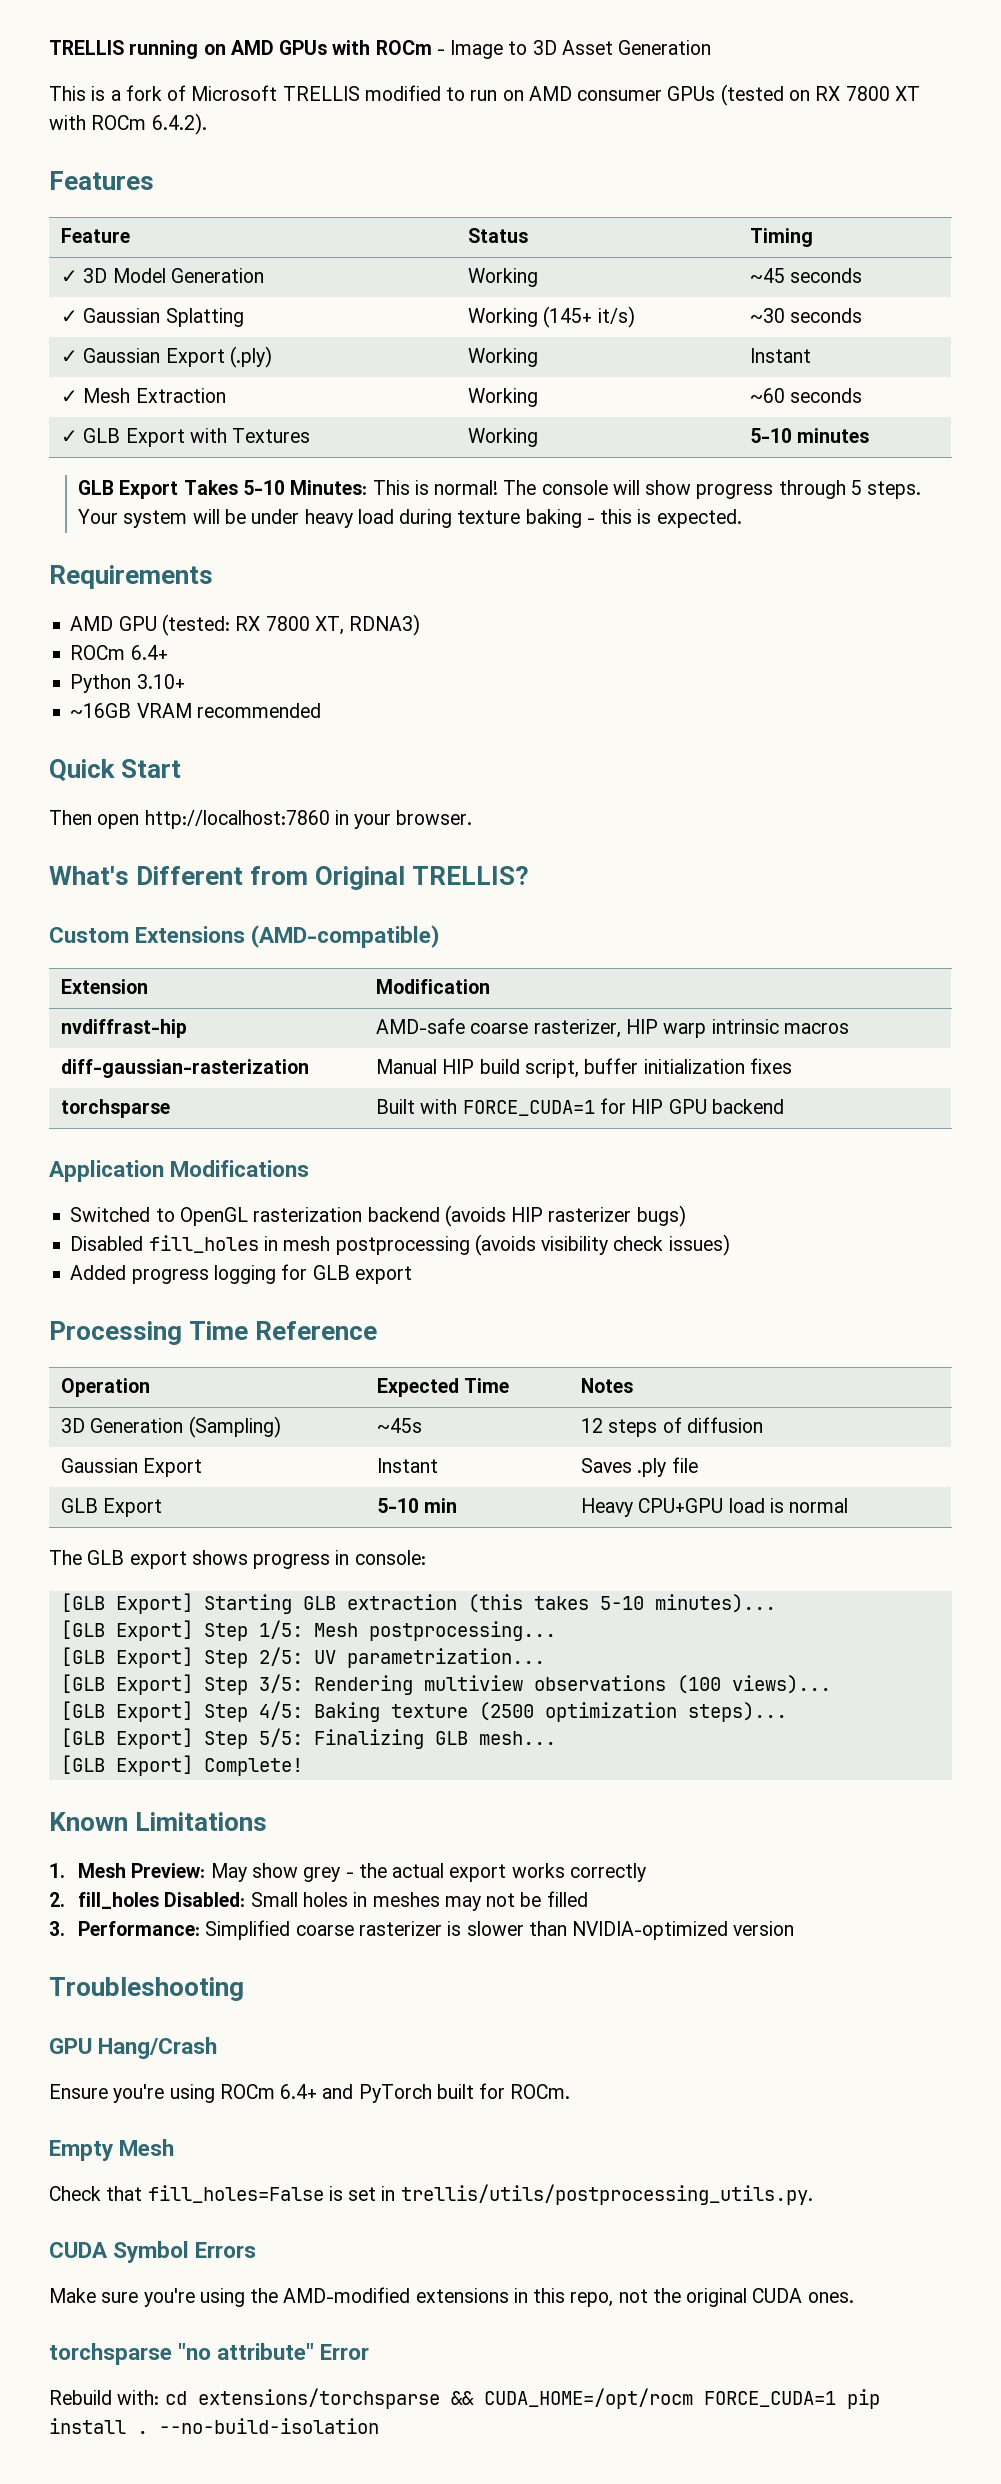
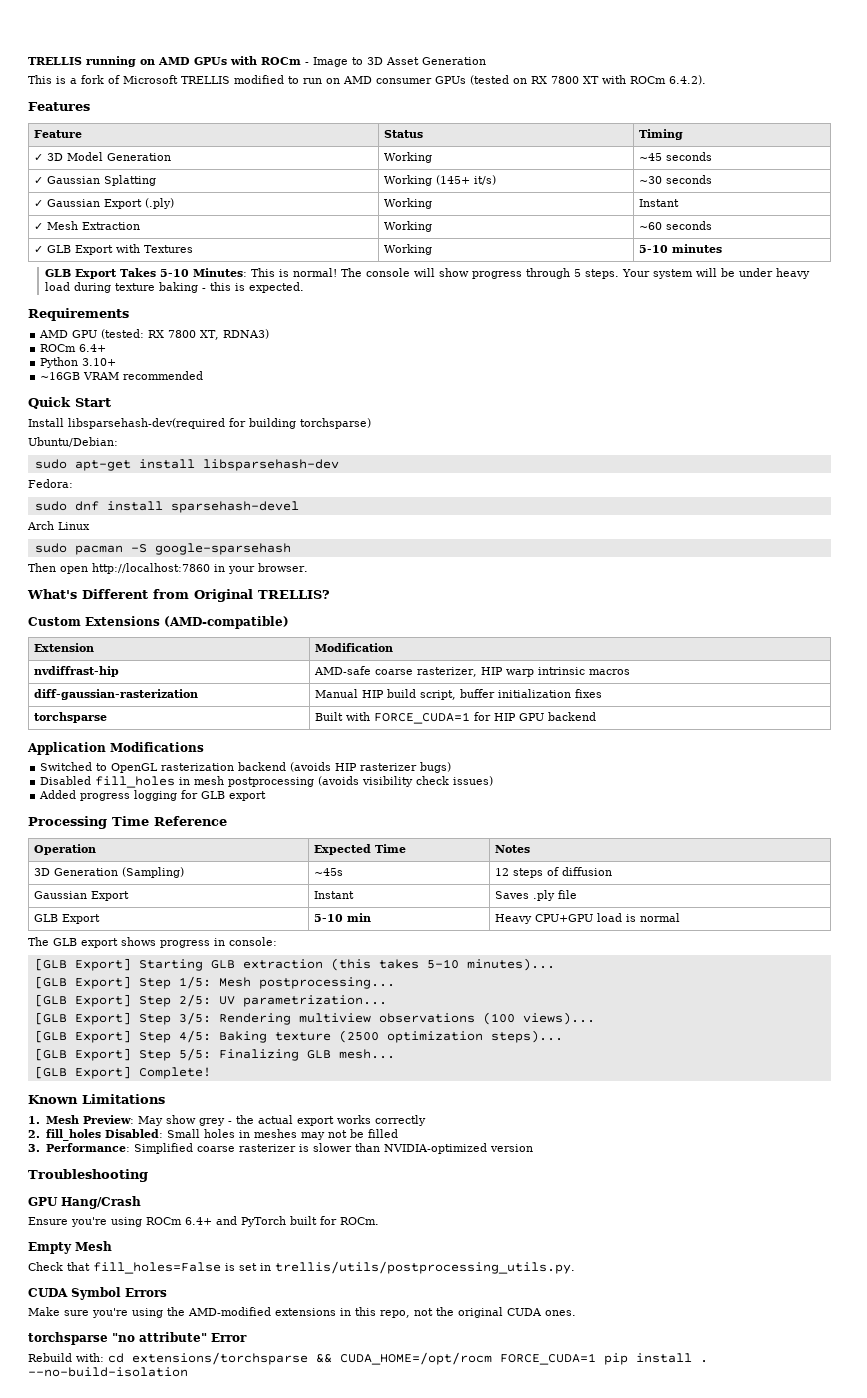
+ Install libsparsehash-dev(required for building torchsparse)
+ Ubuntu/Debian:
+ sudo apt-get install libsparsehash-dev
+ Fedora:
+ sudo dnf install sparsehash-devel
+ Arch Linux
+ sudo pacman -S google-sparsehash

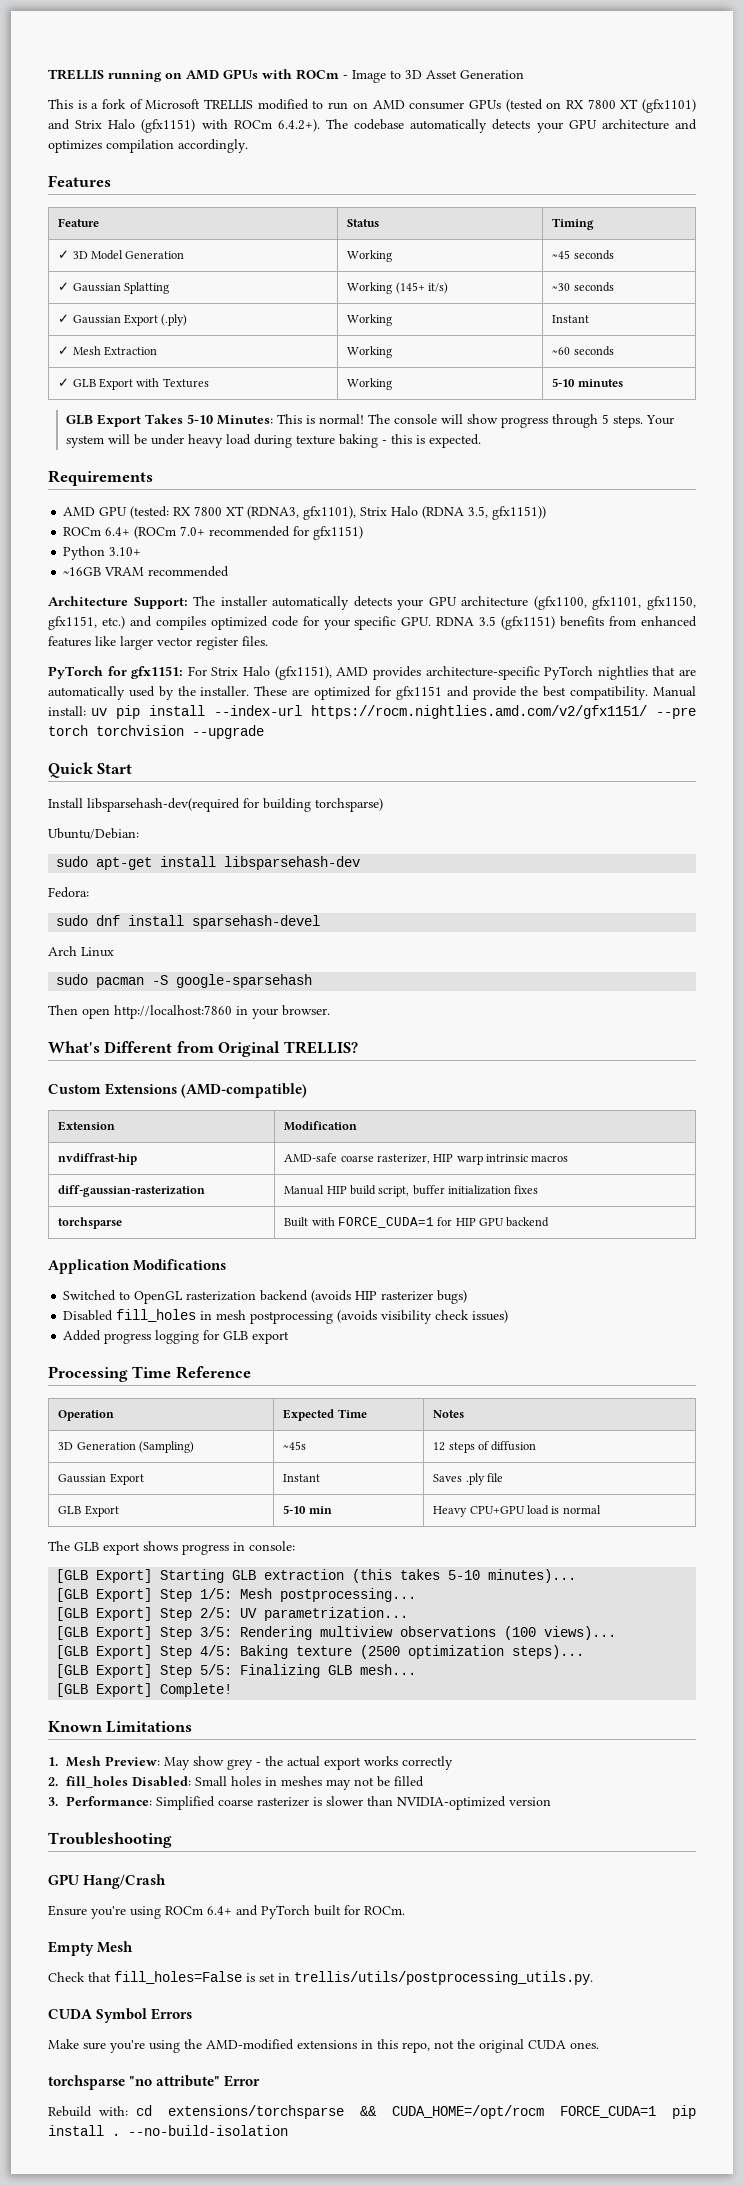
- This is a fork of Microsoft TRELLIS modified to run on AMD consumer GPUs (tested on RX 7800 XT with ROCm 6.4.2).
+ This is a fork of Microsoft TRELLIS modified to run on AMD consumer GPUs (tested on RX 7800 XT (gfx1101) and Strix Halo (gfx1151) with ROCm 6.4.2+). The codebase automatically detects your GPU architecture and optimizes compilation accordingly.
- AMD GPU (tested: RX 7800 XT, RDNA3)
- ROCm 6.4+
+ AMD GPU (tested: RX 7800 XT (RDNA3, gfx1101), Strix Halo (RDNA 3.5, gfx1151))
+ ROCm 6.4+ (ROCm 7.0+ recommended for gfx1151)
+ Architecture Support: The installer automatically detects your GPU architecture (gfx1100, gfx1101, gfx1150, gfx1151, etc.) and compiles optimized code for your specific GPU. RDNA 3.5 (gfx1151) benefits from enhanced features like larger vector register files.
+ PyTorch for gfx1151: For Strix Halo (gfx1151), AMD provides architecture-specific PyTorch nightlies that are automatically used by the installer. These are optimized for gfx1151 and provide the best compatibility. Manual install: uv pip install --index-url https://rocm.nightlies.amd.com/v2/gfx1151/ --pre torch torchvision --upgrade

